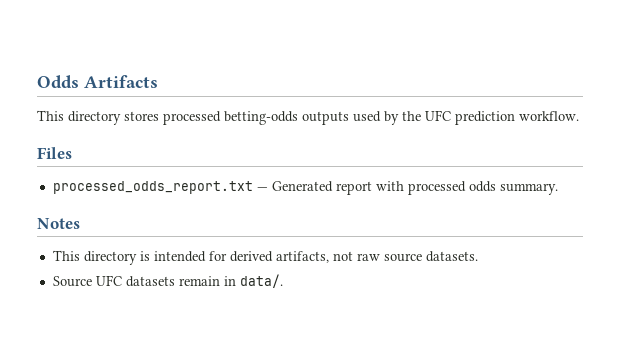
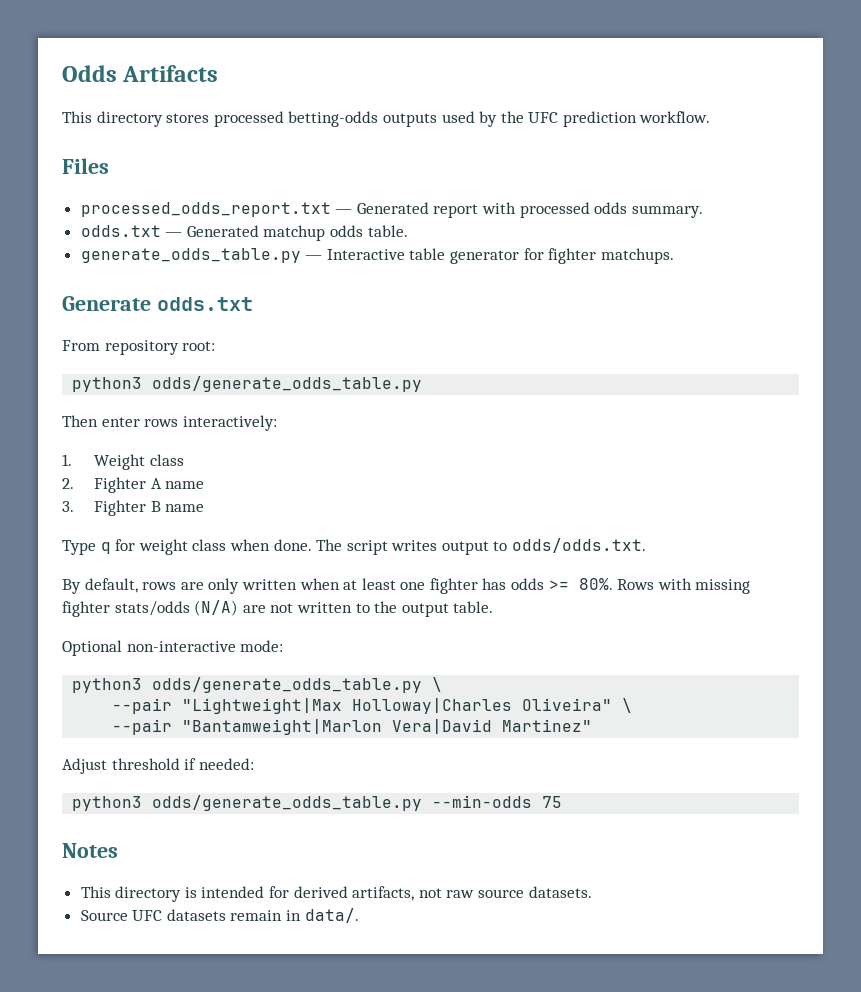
+ odds.txt — Generated matchup odds table.
+ generate_odds_table.py — Interactive table generator for fighter matchups.
+ Generate odds.txt
+ From repository root:
+ python3 odds/generate_odds_table.py
+ Then enter rows interactively:
+ 1. Weight class
+ 2. Fighter A name
+ 3. Fighter B name
+ Type q for weight class when done. The script writes output to odds/odds.txt.
+ By default, rows are only written when at least one fighter has odds >= 80%. Rows with missing fighter stats/odds (N/A) are not written to the output table.
+ Optional non-interactive mode:
+ python3 odds/generate_odds_table.py \
+ --pair "Lightweight|Max Holloway|Charles Oliveira" \
+ --pair "Bantamweight|Marlon Vera|David Martinez"
+ Adjust threshold if needed:
+ python3 odds/generate_odds_table.py --min-odds 75

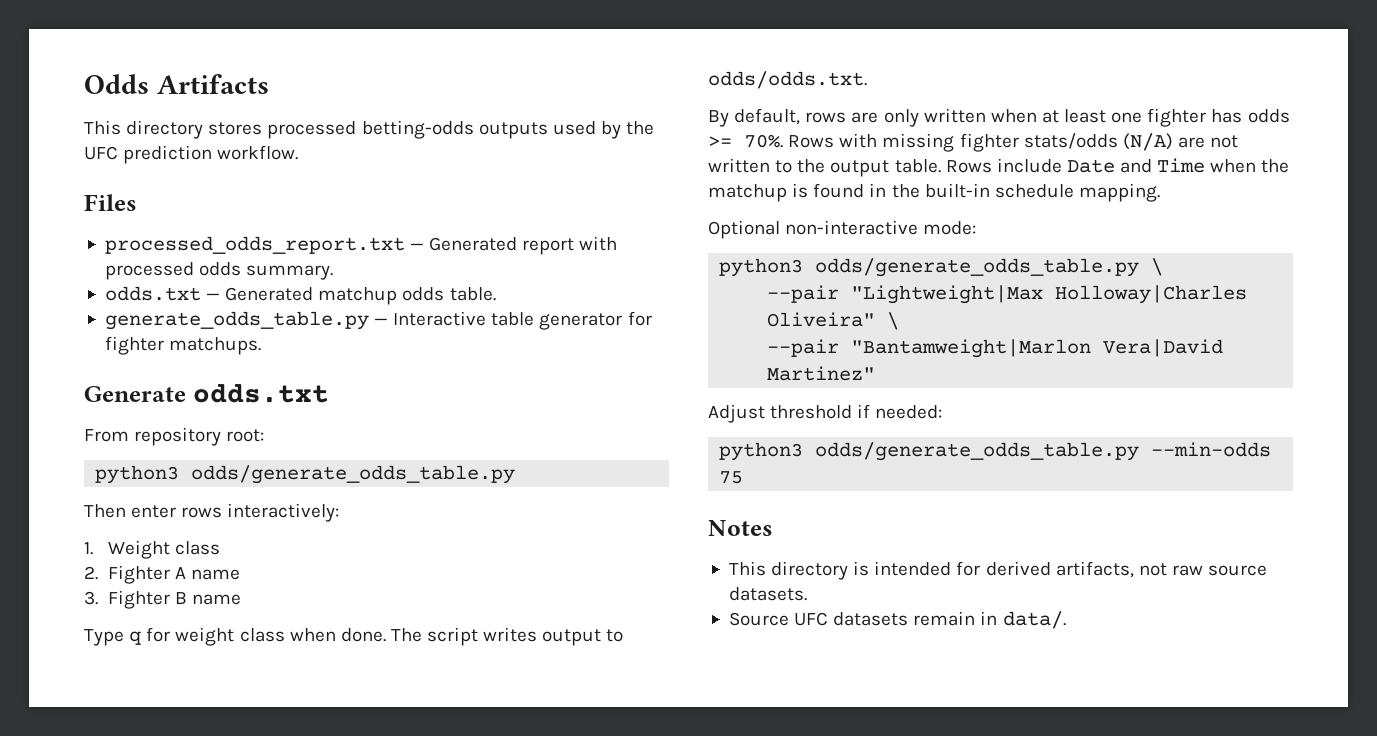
- By default, rows are only written when at least one fighter has odds >= 80%.
+ By default, rows are only written when at least one fighter has odds >= 70%.
+ Rows include Date and Time when the matchup is found in the built-in schedule mapping.

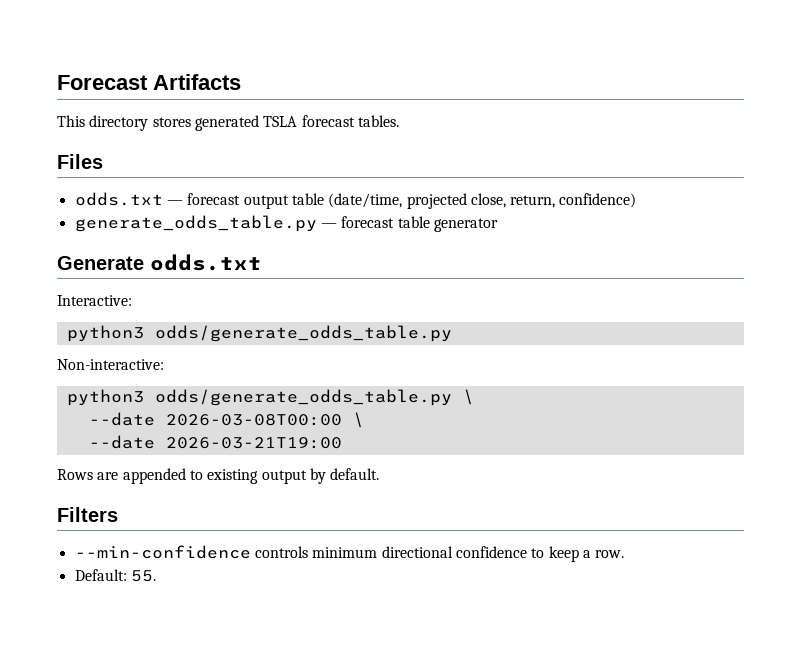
- Odds Artifacts
+ Forecast Artifacts
- This directory stores processed betting-odds outputs used by the UFC prediction workflow.
+ This directory stores generated TSLA forecast tables.
  Files
- processed_odds_report.txt — Generated report with processed odds summary.
- odds.txt — Generated matchup odds table.
+ odds.txt — forecast output table (date/time, projected close, return, confidence)
- generate_odds_table.py — Interactive table generator for fighter matchups.
+ generate_odds_table.py — forecast table generator
- From repository root:
+ Interactive:
- Then enter rows interactively:
- 1. Weight class
- 2. Fighter A name
- 3. Fighter B name
- Type q for weight class when done. The script writes output to odds/odds.txt.
- By default, rows are only written when at least one fighter has odds >= 70%. Rows with missing fighter stats/odds (N/A) are not written to the output table. Rows include Date and Time when the matchup is found in the built-in schedule mapping.
- Optional non-interactive mode:
+ Non-interactive:
  python3 odds/generate_odds_table.py \
- --pair "Lightweight|Max Holloway|Charles Oliveira" \
- --pair "Bantamweight|Marlon Vera|David Martinez"
- Adjust threshold if needed:
- python3 odds/generate_odds_table.py --min-odds 75
- Notes
- This directory is intended for derived artifacts, not raw source datasets.
- Source UFC datasets remain in data/.
+ --date 2026-03-08T00:00 \
+ --date 2026-03-21T19:00
+ Rows are appended to existing output by default.
+ Filters
+ --min-confidence controls minimum directional confidence to keep a row.
+ Default: 55.

